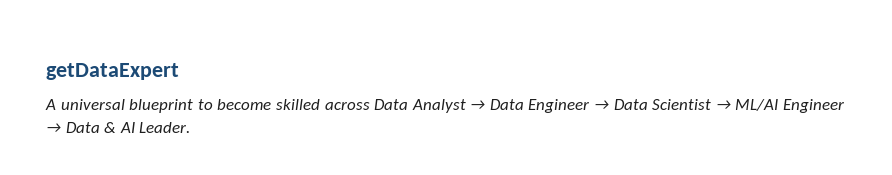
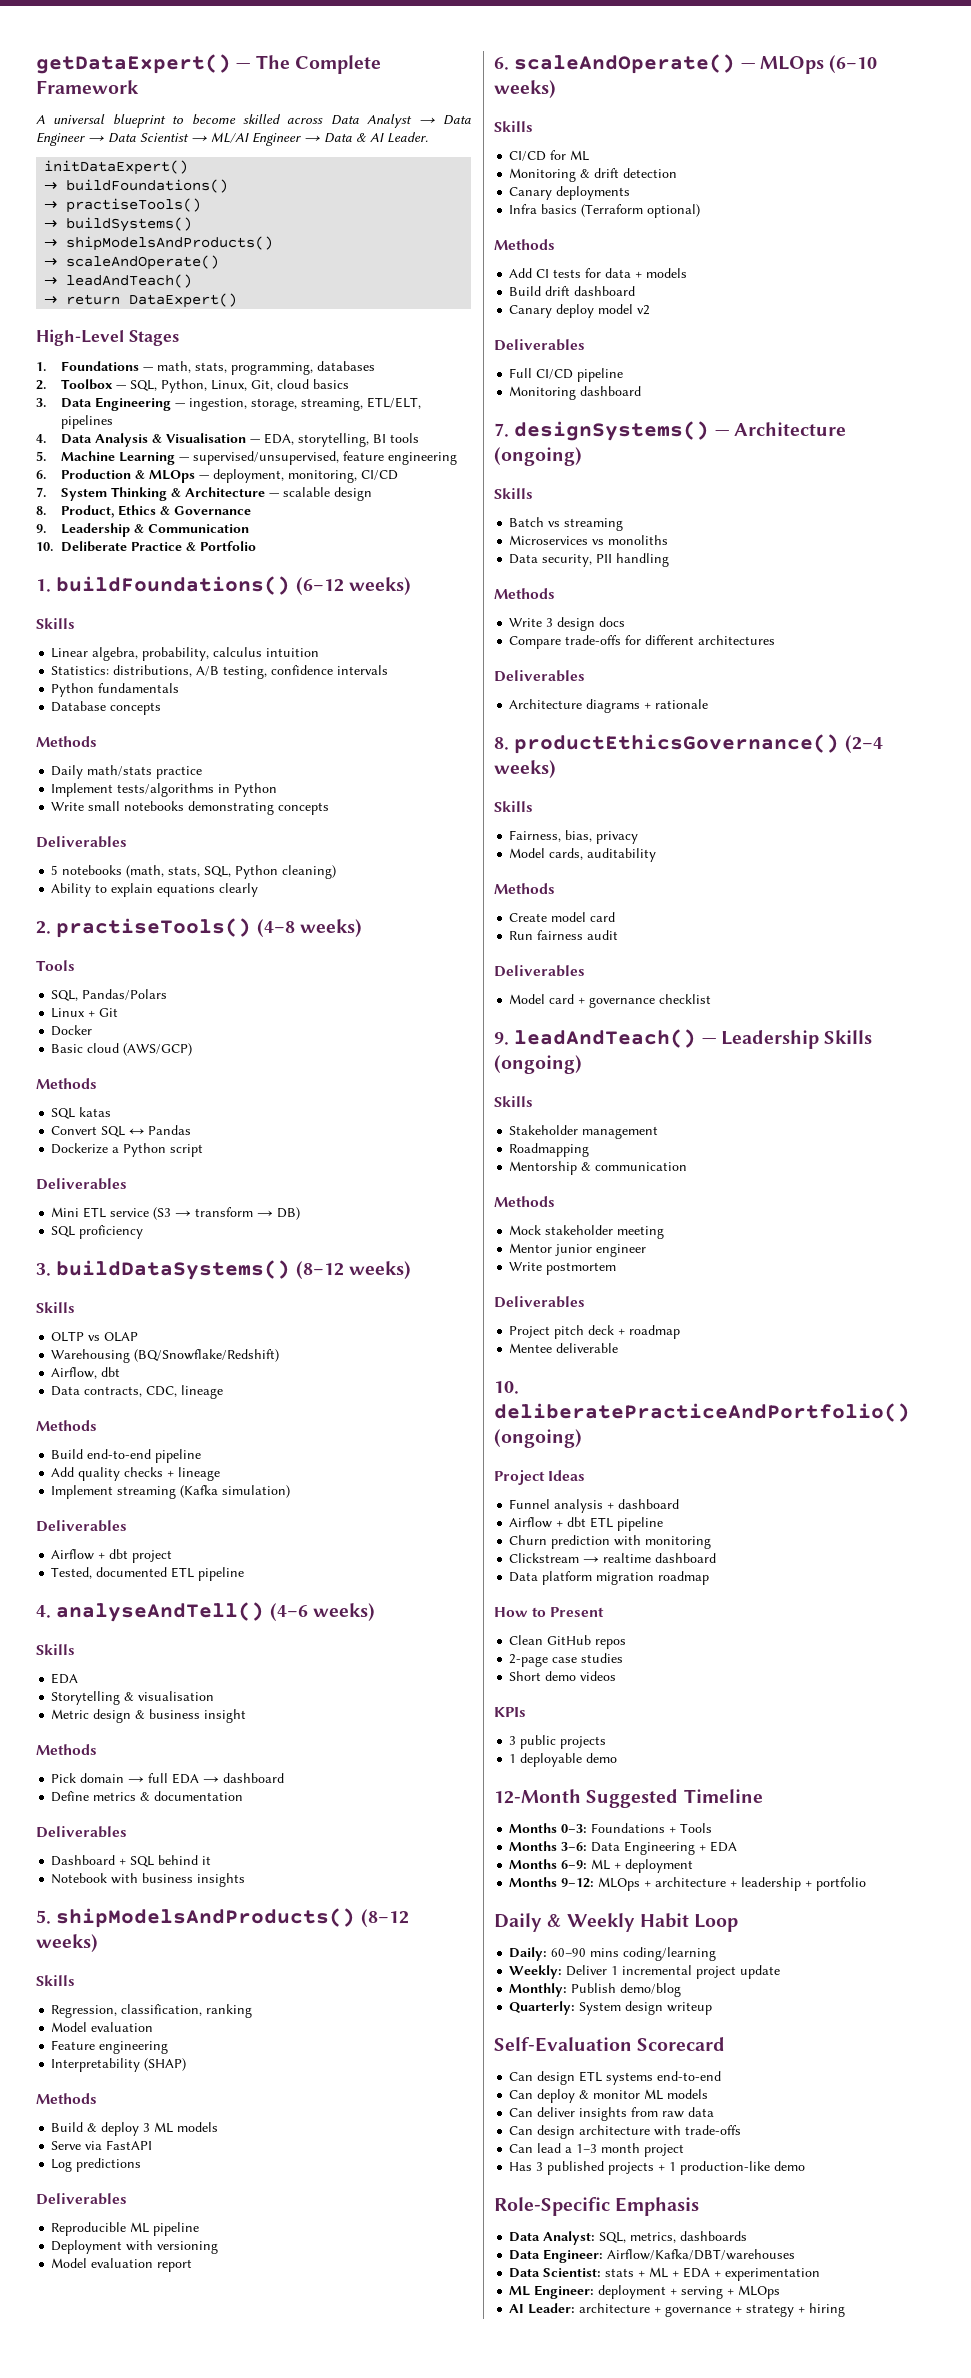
- getDataExpert
+ getDataExpert() — The Complete Framework
+ initDataExpert()
+ → buildFoundations()
+ → practiseTools()
+ → buildSystems()
+ → shipModelsAndProducts()
+ → scaleAndOperate()
+ → leadAndTeach()
+ → return DataExpert()
+ High-Level Stages
+ 1. Foundations — math, stats, programming, databases
+ 2. Toolbox — SQL, Python, Linux, Git, cloud basics
+ 3. Data Engineering — ingestion, storage, streaming, ETL/ELT, pipelines
+ 4. Data Analysis & Visualisation — EDA, storytelling, BI tools
+ 5. Machine Learning — supervised/unsupervised, feature engineering
+ 6. Production & MLOps — deployment, monitoring, CI/CD
+ 7. System Thinking & Architecture — scalable design
+ 8. Product, Ethics & Governance
+ 9. Leadership & Communication
+ 10. Deliberate Practice & Portfolio
+ 1. buildFoundations() (6–12 weeks)
+ Skills
+ Linear algebra, probability, calculus intuition
+ Statistics: distributions, A/B testing, confidence intervals
+ Python fundamentals
+ Database concepts
+ Methods
+ Daily math/stats practice
+ Implement tests/algorithms in Python
+ Write small notebooks demonstrating concepts
+ Deliverables
+ 5 notebooks (math, stats, SQL, Python cleaning)
+ Ability to explain equations clearly
+ 2. practiseTools() (4–8 weeks)
+ Tools
+ SQL, Pandas/Polars
+ Linux + Git
+ Docker
+ Basic cloud (AWS/GCP)
+ Methods
+ SQL katas
+ Convert SQL ↔ Pandas
+ Dockerize a Python script
+ Deliverables
+ Mini ETL service (S3 → transform → DB)
+ SQL proficiency
+ 3. buildDataSystems() (8–12 weeks)
+ Skills
+ OLTP vs OLAP
+ Warehousing (BQ/Snowflake/Redshift)
+ Airflow, dbt
+ Data contracts, CDC, lineage
+ Methods
+ Build end-to-end pipeline
+ Add quality checks + lineage
+ Implement streaming (Kafka simulation)
+ Deliverables
+ Airflow + dbt project
+ Tested, documented ETL pipeline
+ 4. analyseAndTell() (4–6 weeks)
+ Skills
+ EDA
+ Storytelling & visualisation
+ Metric design & business insight
+ Methods
+ Pick domain → full EDA → dashboard
+ Define metrics & documentation
+ Deliverables
+ Dashboard + SQL behind it
+ Notebook with business insights
+ 5. shipModelsAndProducts() (8–12 weeks)
+ Skills
+ Regression, classification, ranking
+ Model evaluation
+ Feature engineering
+ Interpretability (SHAP)
+ Methods
+ Build & deploy 3 ML models
+ Serve via FastAPI
+ Log predictions
+ Deliverables
+ Reproducible ML pipeline
+ Deployment with versioning
+ Model evaluation report
+ 6. scaleAndOperate() — MLOps (6–10 weeks)
+ Skills
+ CI/CD for ML
+ Monitoring & drift detection
+ Canary deployments
+ Infra basics (Terraform optional)
+ Methods
+ Add CI tests for data + models
+ Build drift dashboard
+ Canary deploy model v2
+ Deliverables
+ Full CI/CD pipeline
+ Monitoring dashboard
+ 7. designSystems() — Architecture (ongoing)
+ Skills
+ Batch vs streaming
+ Microservices vs monoliths
+ Data security, PII handling
+ Methods
+ Write 3 design docs
+ Compare trade-offs for different architectures
+ Deliverables
+ Architecture diagrams + rationale
+ 8. productEthicsGovernance() (2–4 weeks)
+ Skills
+ Fairness, bias, privacy
+ Model cards, auditability
+ Methods
+ Create model card
+ Run fairness audit
+ Deliverables
+ Model card + governance checklist
+ 9. leadAndTeach() — Leadership Skills (ongoing)
+ Skills
+ Stakeholder management
+ Roadmapping
+ Mentorship & communication
+ Methods
+ Mock stakeholder meeting
+ Mentor junior engineer
+ Write postmortem
+ Deliverables
+ Project pitch deck + roadmap
+ Mentee deliverable
+ 10. deliberatePracticeAndPortfolio() (ongoing)
+ Project Ideas
+ Funnel analysis + dashboard
+ Airflow + dbt ETL pipeline
+ Churn prediction with monitoring
+ Clickstream → realtime dashboard
+ Data platform migration roadmap
+ How to Present
+ Clean GitHub repos
+ 2-page case studies
+ Short demo videos
+ KPIs
+ 3 public projects
+ 1 deployable demo
+ 12-Month Suggested Timeline
+ Months 0–3: Foundations + Tools
+ Months 3–6: Data Engineering + EDA
+ Months 6–9: ML + deployment
+ Months 9–12: MLOps + architecture + leadership + portfolio
+ Daily & Weekly Habit Loop
+ Daily: 60–90 mins coding/learning
+ Weekly: Deliver 1 incremental project update
+ Monthly: Publish demo/blog
+ Quarterly: System design writeup
+ Self-Evaluation Scorecard
+ Can design ETL systems end-to-end
+ Can deploy & monitor ML models
+ Can deliver insights from raw data
+ Can design architecture with trade-offs
+ Can lead a 1–3 month project
+ Has 3 published projects + 1 production-like demo
+ Role-Specific Emphasis
+ Data Analyst: SQL, metrics, dashboards
+ Data Engineer: Airflow/Kafka/DBT/warehouses
+ Data Scientist: stats + ML + EDA + experimentation
+ ML Engineer: deployment + serving + MLOps
+ AI Leader: architecture + governance + strategy + hiring

